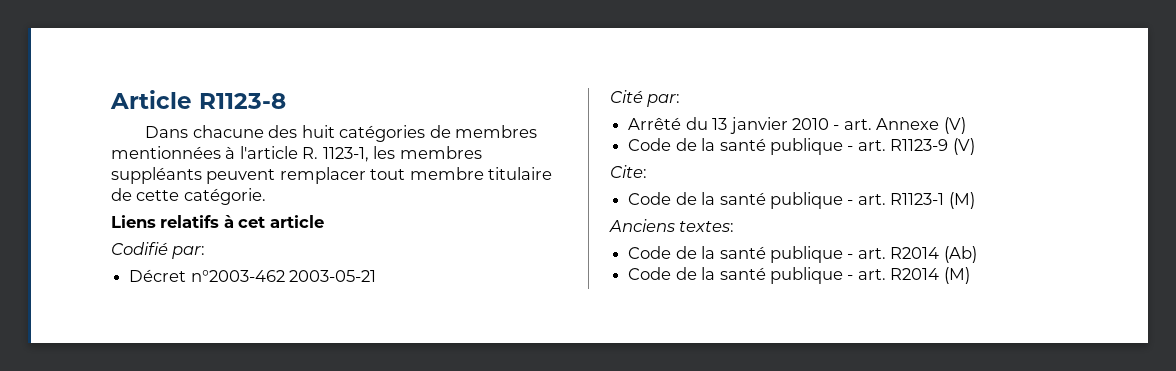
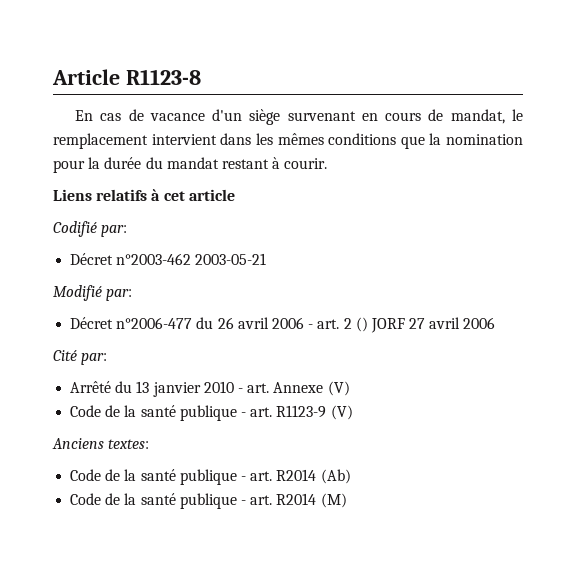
- Dans chacune des huit catégories de membres mentionnées à l'article R. 1123-1, les membres suppléants peuvent remplacer tout membre titulaire de cette catégorie.
+ En cas de vacance d'un siège survenant en cours de mandat, le remplacement intervient dans les mêmes conditions que la nomination pour la durée du mandat restant à courir.
+ Modifié par:
+ Décret n°2006-477 du 26 avril 2006 - art. 2 () JORF 27 avril 2006
- Cite:
- Code de la santé publique - art. R1123-1 (M)

